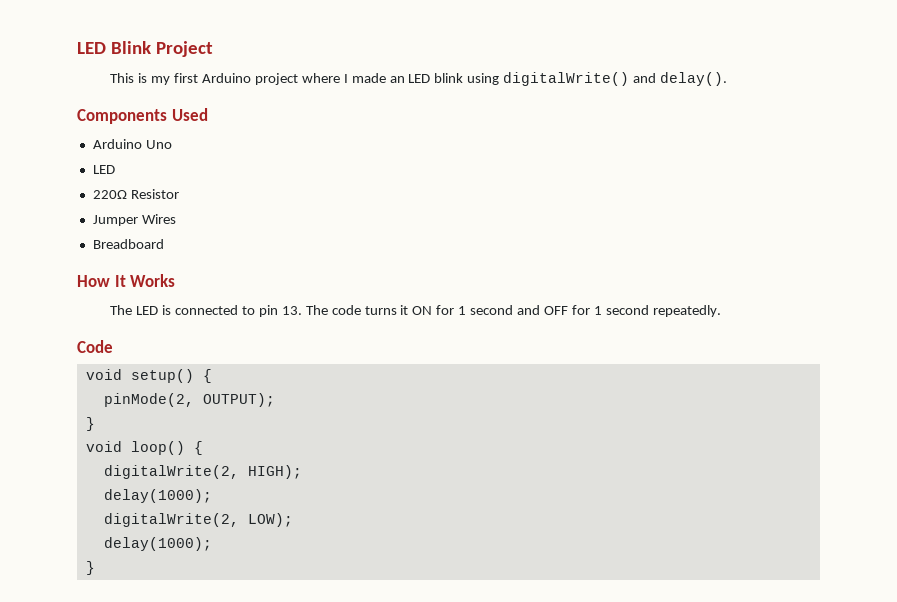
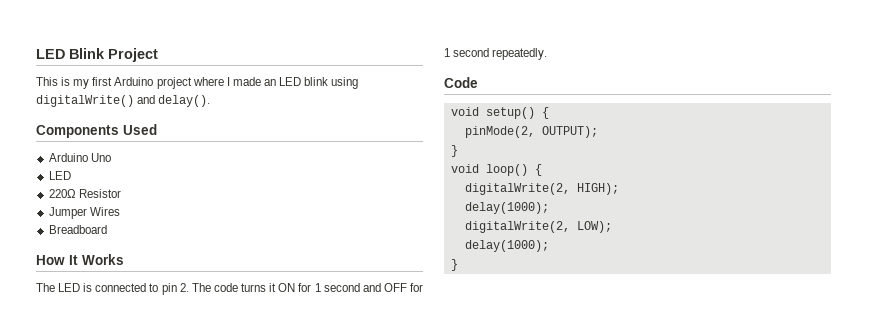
- The LED is connected to pin 13. The code turns it ON for 1 second and OFF for 1 second repeatedly.
+ The LED is connected to pin 2. The code turns it ON for 1 second and OFF for 1 second repeatedly.

